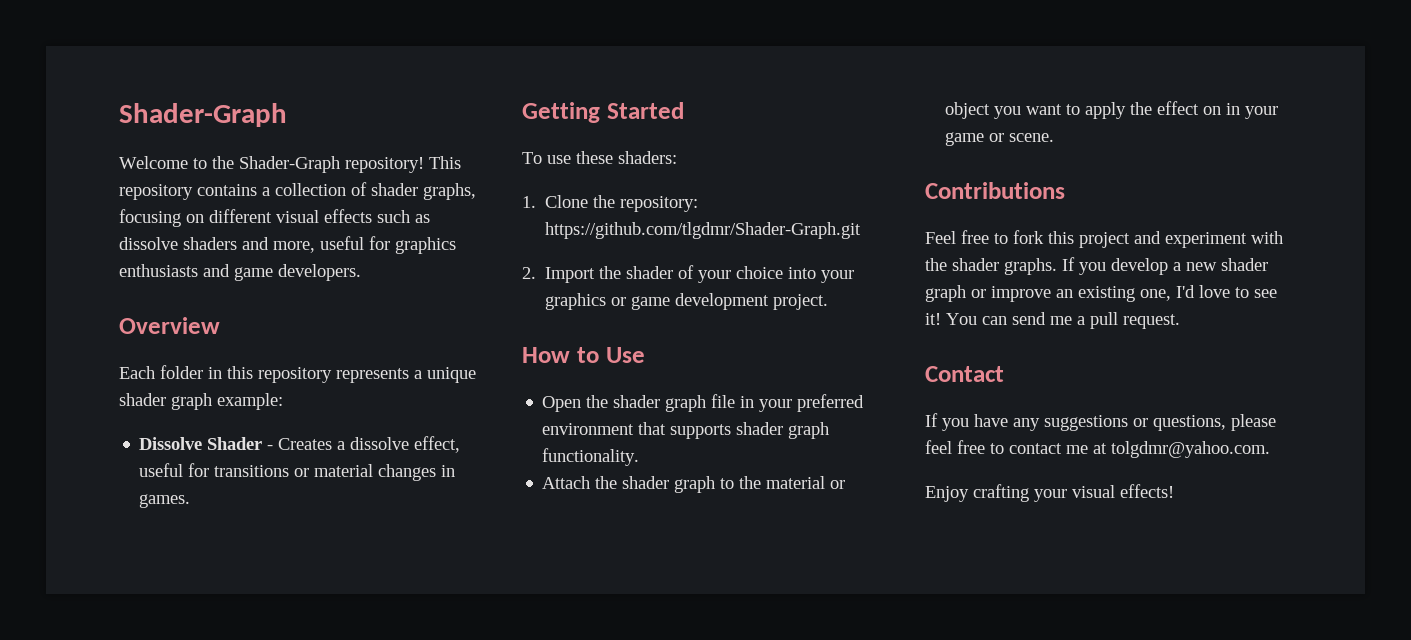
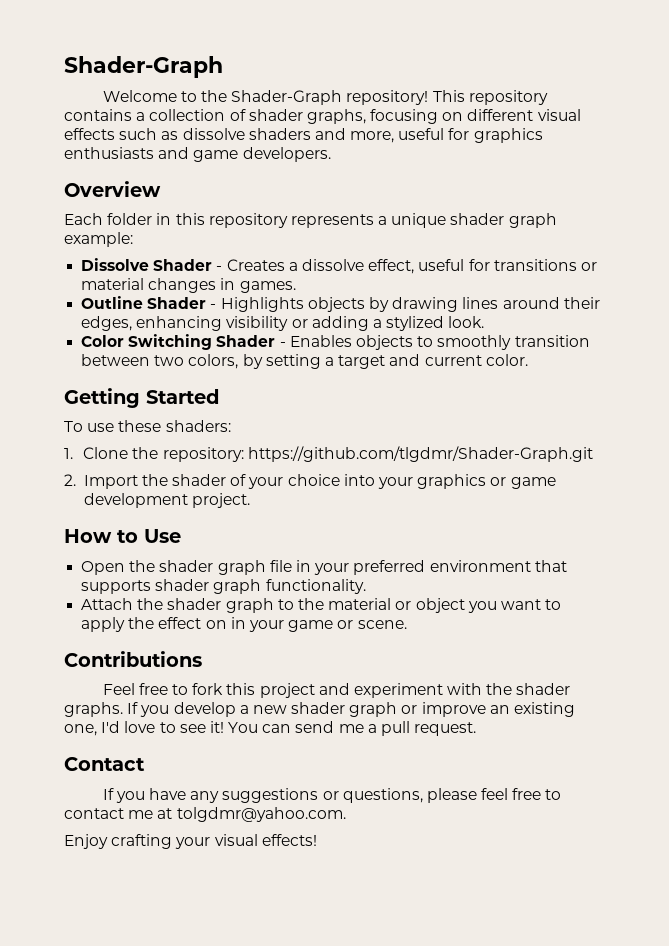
+ Outline Shader - Highlights objects by drawing lines around their edges, enhancing visibility or adding a stylized look.
+ Color Switching Shader - Enables objects to smoothly transition between two colors, by setting a target and current color.

